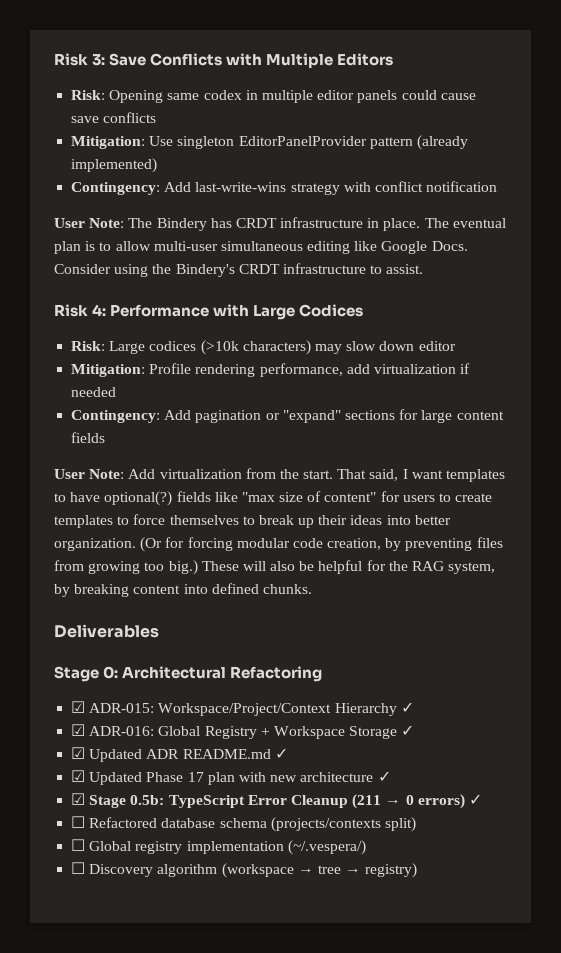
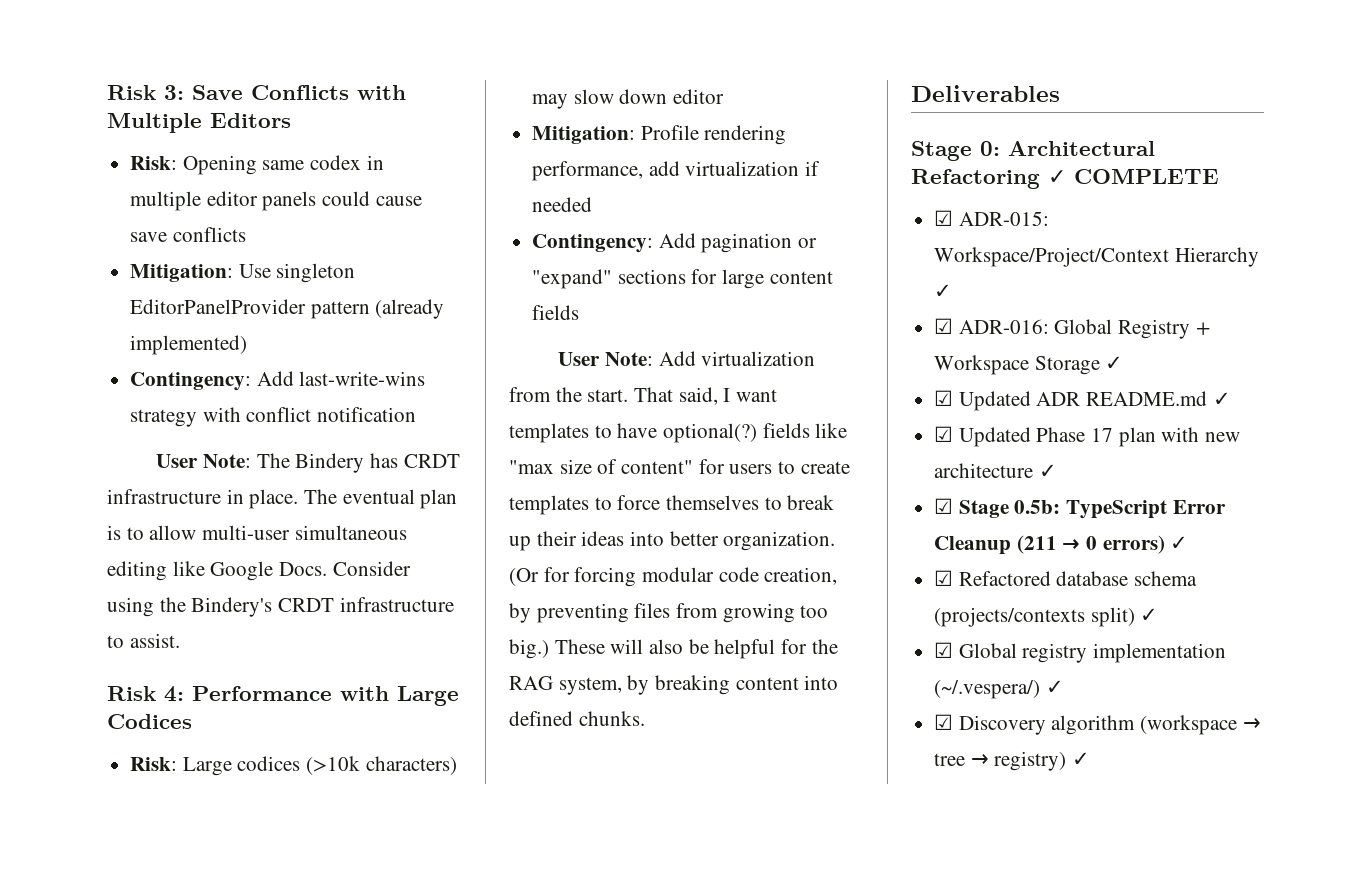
- Stage 0: Architectural Refactoring
+ Stage 0: Architectural Refactoring ✓ COMPLETE
- ☐ Refactored database schema (projects/contexts split)
- ☐ Global registry implementation (~/.vespera/)
- ☐ Discovery algorithm (workspace → tree → registry)
+ ☑ Refactored database schema (projects/contexts split) ✓
+ ☑ Global registry implementation (~/.vespera/) ✓
+ ☑ Discovery algorithm (workspace → tree → registry) ✓

